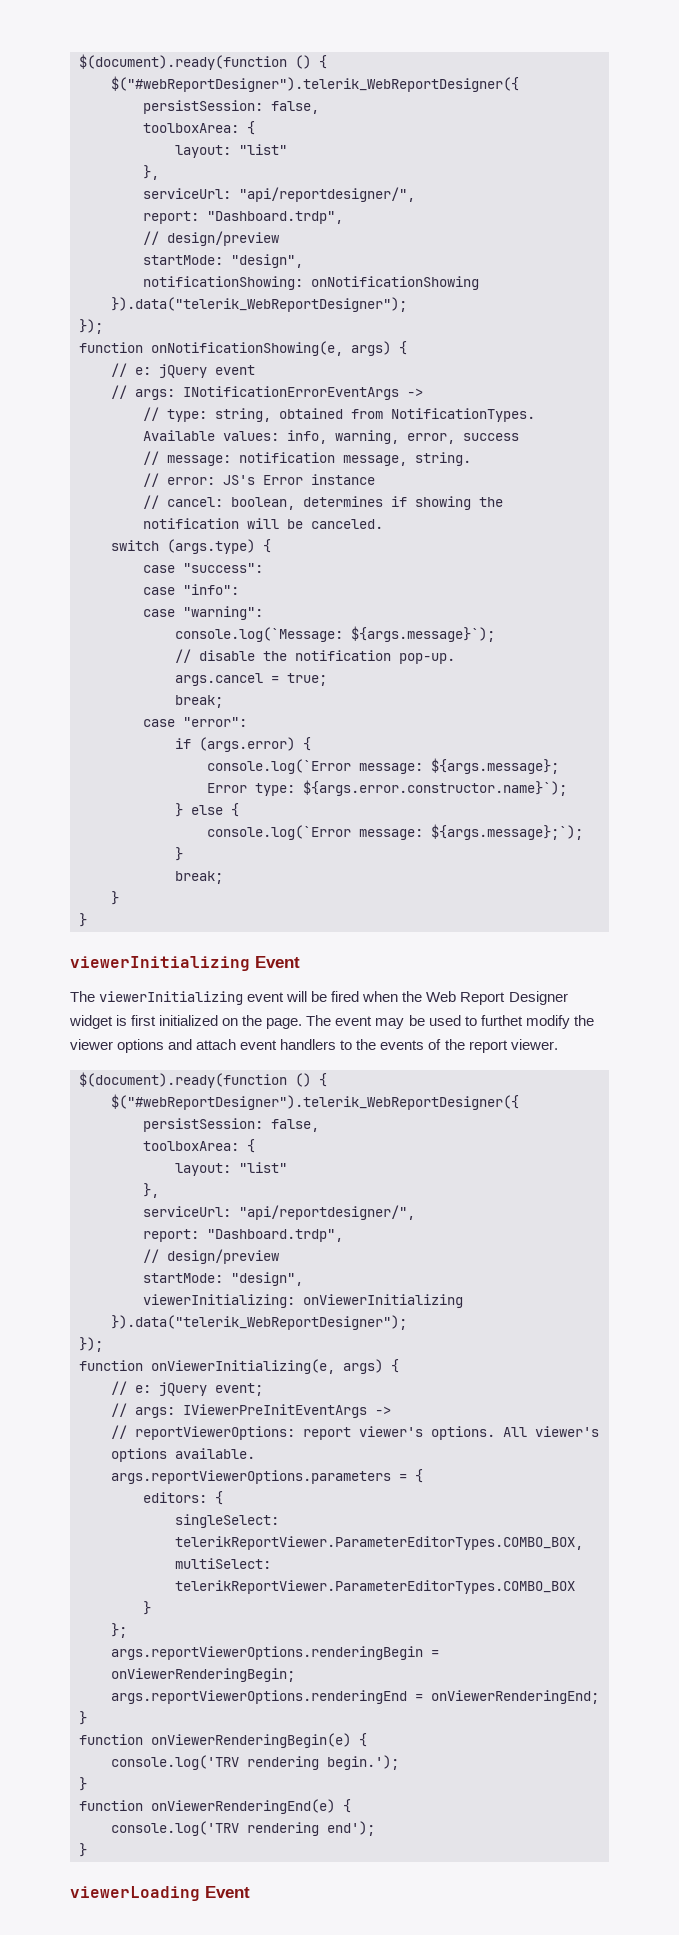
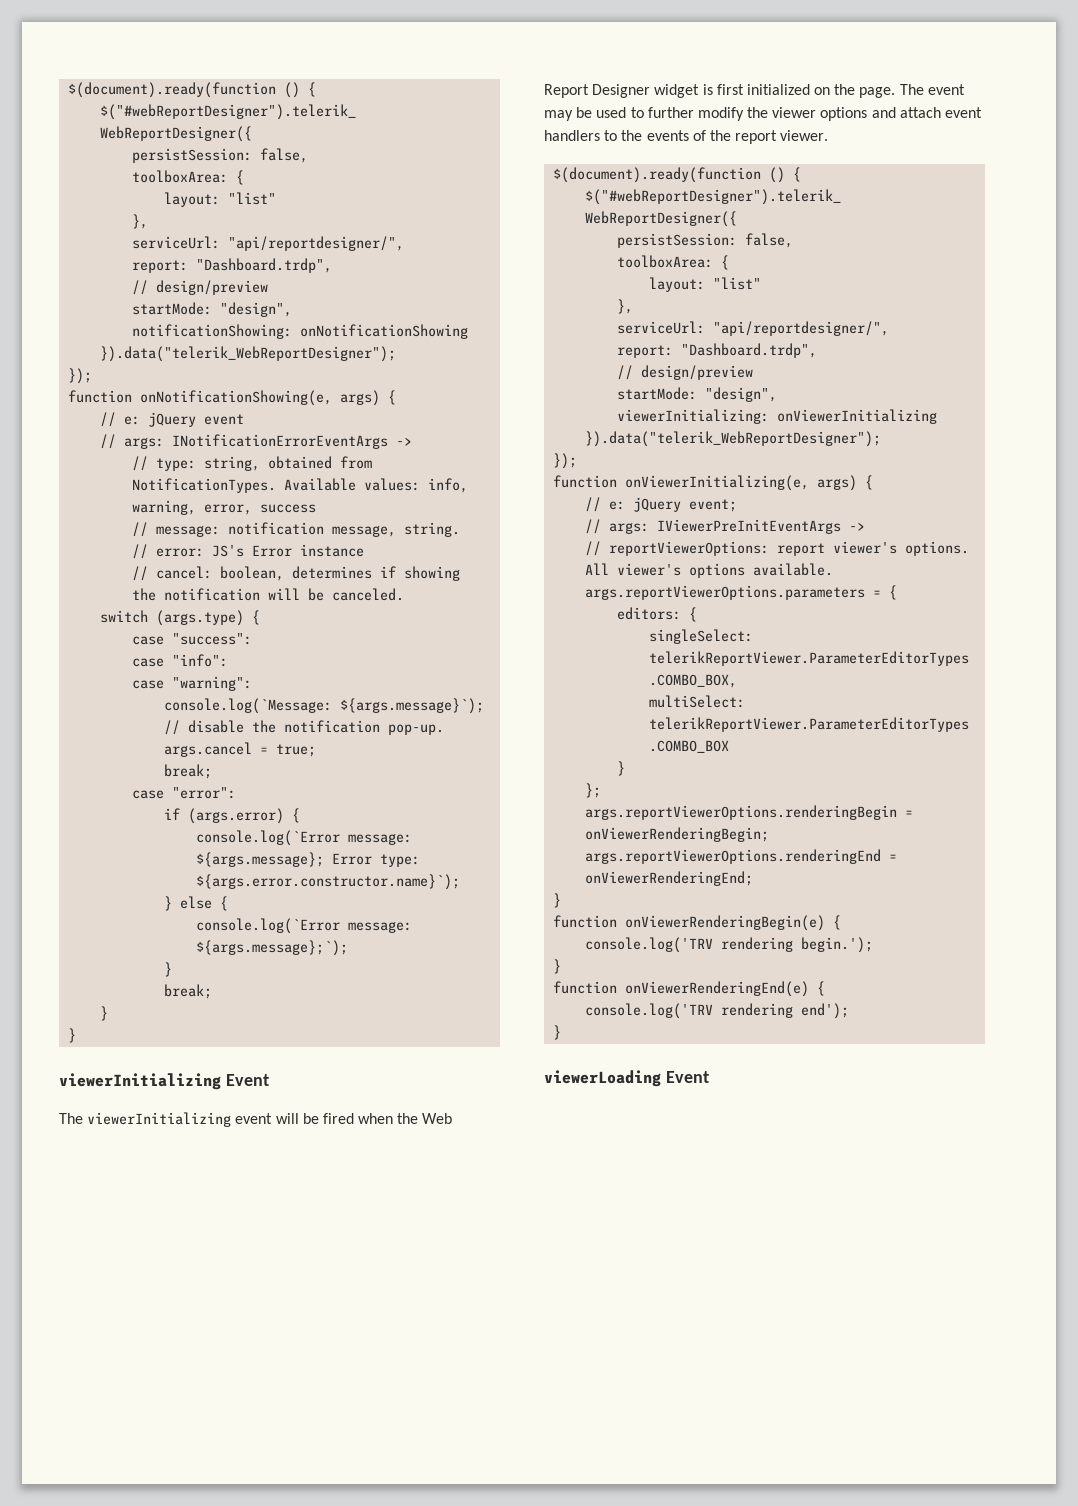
- The event may be used to furthet modify the viewer options and attach event handlers to the events of the report viewer.
+ The event may be used to further modify the viewer options and attach event handlers to the events of the report viewer.

